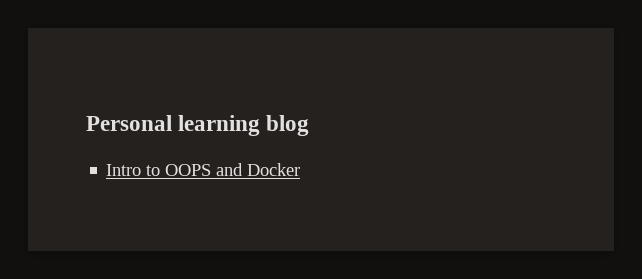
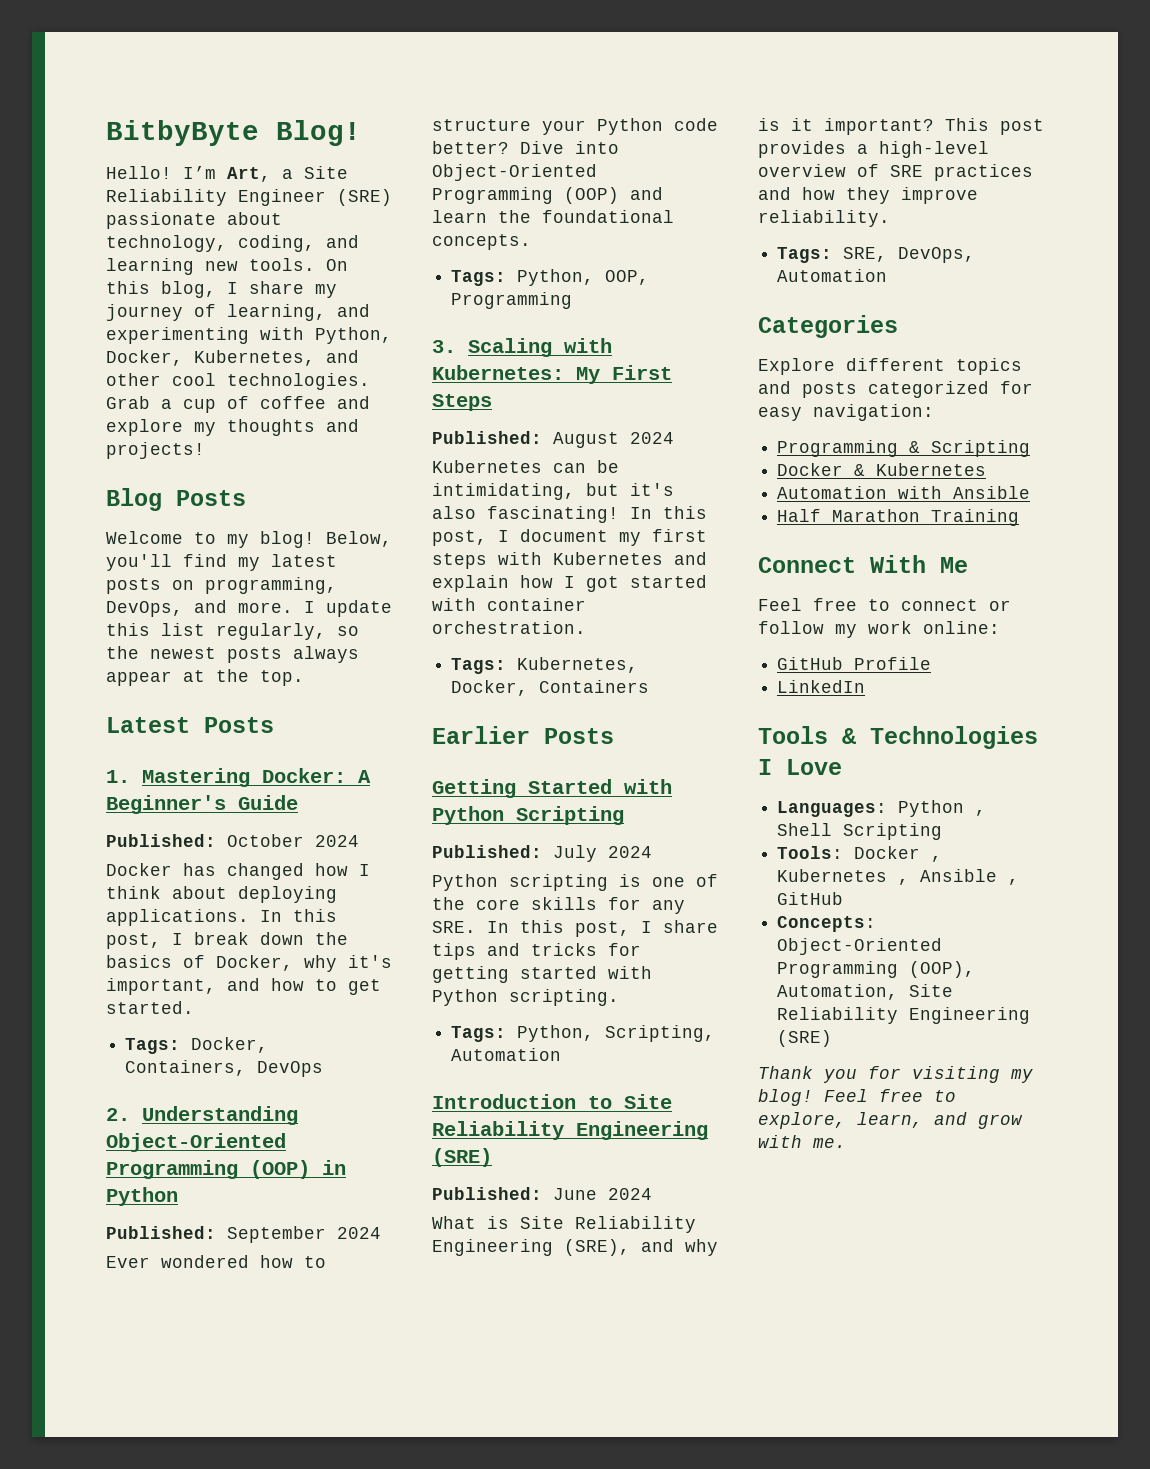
- Personal learning blog
- Intro to OOPS and Docker
+ BitbyByte Blog!
+ Hello! I’m Art, a Site Reliability Engineer (SRE) passionate about technology, coding, and learning new tools. On this blog, I share my journey of learning, and experimenting with Python, Docker, Kubernetes, and other cool technologies. Grab a cup of coffee and explore my thoughts and projects!
+ Blog Posts
+ Welcome to my blog! Below, you'll find my latest posts on programming, DevOps, and more. I update this list regularly, so the newest posts always appear at the top.
+ Latest Posts
+ 1. Mastering Docker: A Beginner's Guide
+ Published: October 2024
+ Docker has changed how I think about deploying applications. In this post, I break down the basics of Docker, why it's important, and how to get started.
+ Tags: Docker, Containers, DevOps
+ 2. Understanding Object-Oriented Programming (OOP) in Python
+ Published: September 2024
+ Ever wondered how to structure your Python code better? Dive into Object-Oriented Programming (OOP) and learn the foundational concepts.
+ Tags: Python, OOP, Programming
+ 3. Scaling with Kubernetes: My First Steps
+ Published: August 2024
+ Kubernetes can be intimidating, but it's also fascinating! In this post, I document my first steps with Kubernetes and explain how I got started with container orchestration.
+ Tags: Kubernetes, Docker, Containers
+ Earlier Posts
+ Getting Started with Python Scripting
+ Published: July 2024
+ Python scripting is one of the core skills for any SRE. In this post, I share tips and tricks for getting started with Python scripting.
+ Tags: Python, Scripting, Automation
+ Introduction to Site Reliability Engineering (SRE)
+ Published: June 2024
+ What is Site Reliability Engineering (SRE), and why is it important? This post provides a high-level overview of SRE practices and how they improve reliability.
+ Tags: SRE, DevOps, Automation
+ Categories
+ Explore different topics and posts categorized for easy navigation:
+ Programming & Scripting
+ Docker & Kubernetes
+ Automation with Ansible
+ Half Marathon Training
+ Connect With Me
+ Feel free to connect or follow my work online:
+ GitHub Profile
+ LinkedIn
+ Tools & Technologies I Love
+ Languages: Python , Shell Scripting
+ Tools: Docker , Kubernetes , Ansible , GitHub
+ Concepts: Object-Oriented Programming (OOP), Automation, Site Reliability Engineering (SRE)
+ Thank you for visiting my blog! Feel free to explore, learn, and grow with me.

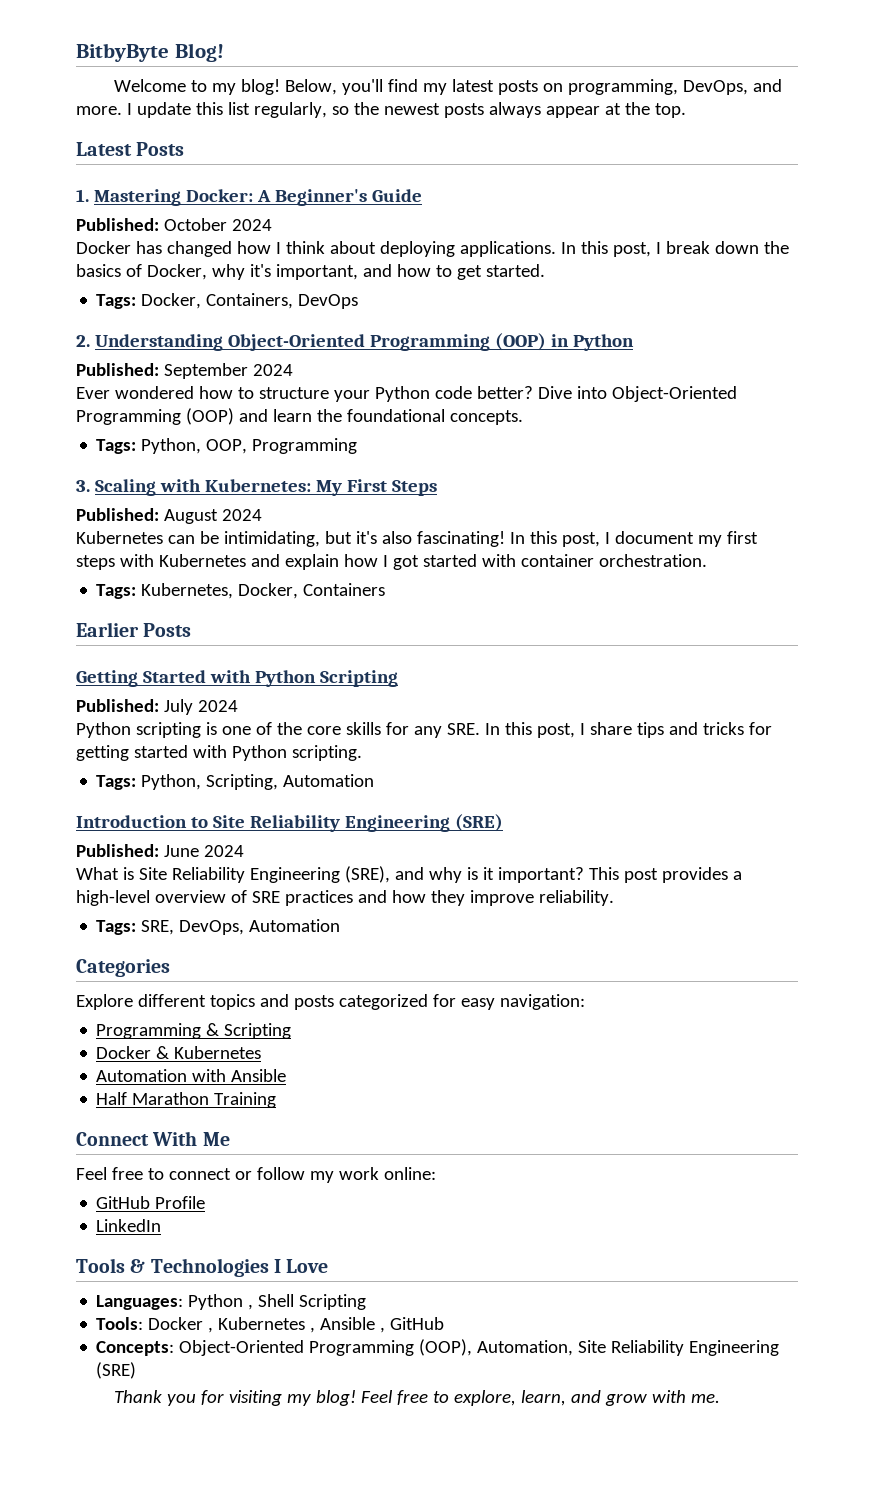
- Hello! I’m Art, a Site Reliability Engineer (SRE) passionate about technology, coding, and learning new tools. On this blog, I share my journey of learning, and experimenting with Python, Docker, Kubernetes, and other cool technologies. Grab a cup of coffee and explore my thoughts and projects!
- Blog Posts

